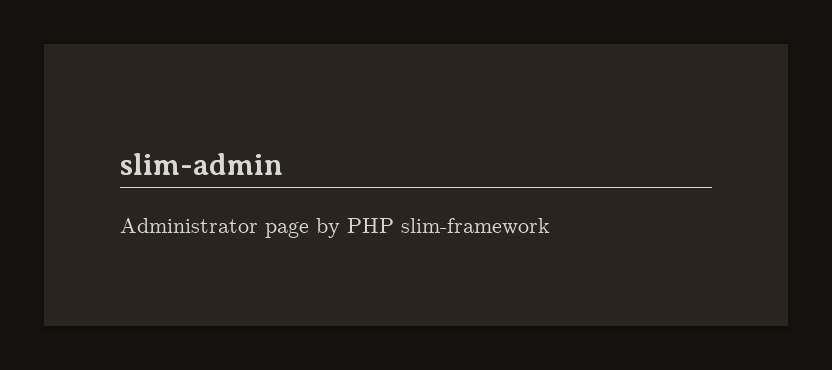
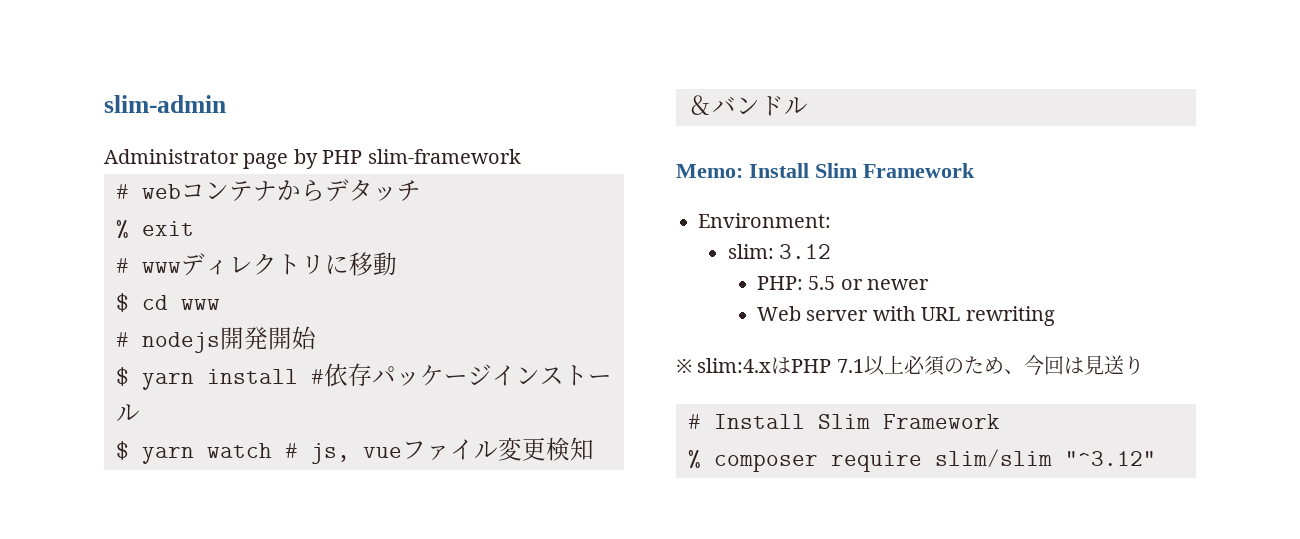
+ # webコンテナからデタッチ
+ % exit
+ # wwwディレクトリに移動
+ $ cd www
+ # nodejs開発開始
+ $ yarn install #依存パッケージインストール
+ $ yarn watch # js, vueファイル変更検知＆バンドル
+ Memo: Install Slim Framework
+ Environment:
+ slim: 3.12
+ PHP: 5.5 or newer
+ Web server with URL rewriting
+ ※ slim:4.xはPHP 7.1以上必須のため、今回は見送り
+ # Install Slim Framework
+ % composer require slim/slim "^3.12"

